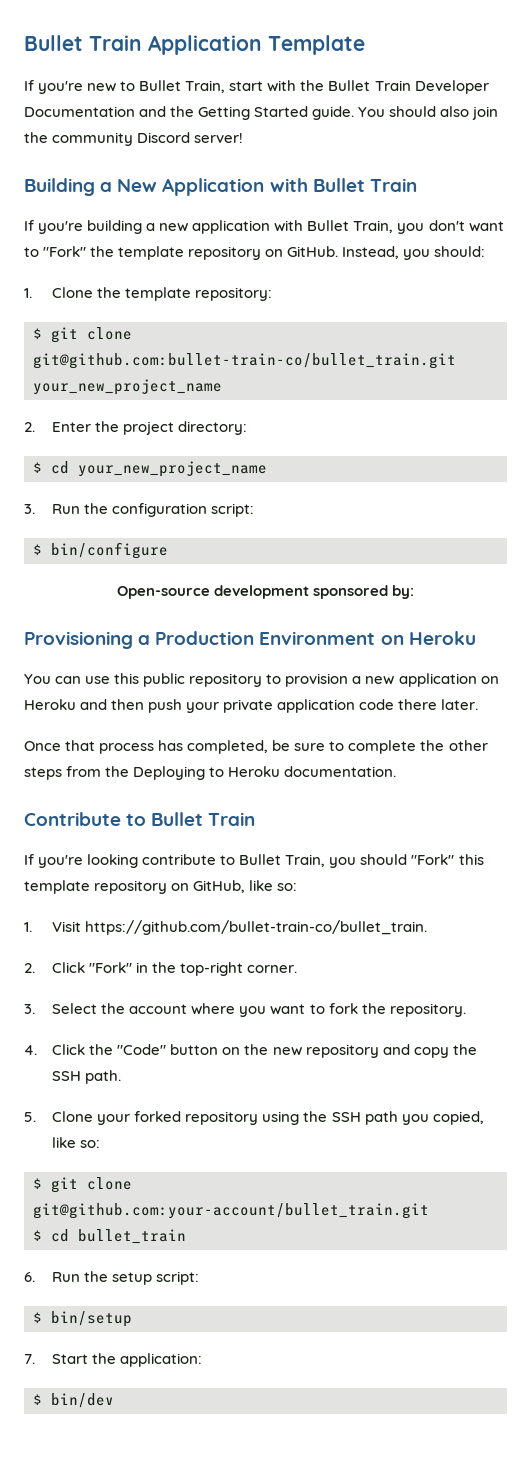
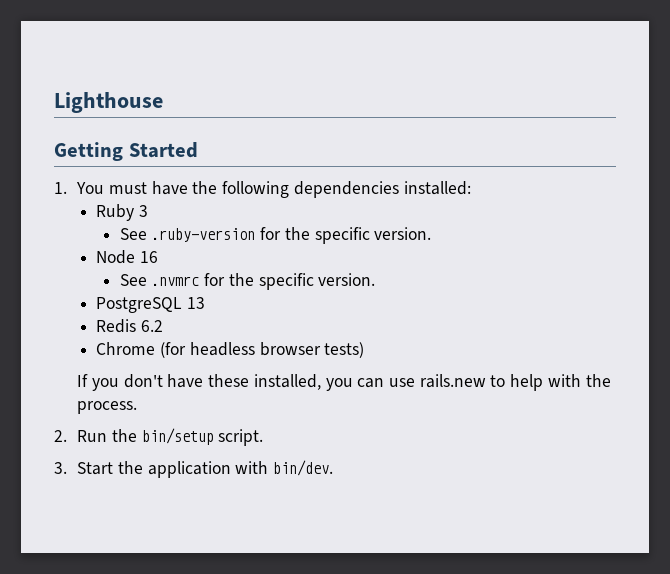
- Bullet Train Application Template
- If you're new to Bullet Train, start with the Bullet Train Developer Documentation and the Getting Started guide. You should also join the community Discord server!
- Building a New Application with Bullet Train
- If you're building a new application with Bullet Train, you don't want to "Fork" the template repository on GitHub. Instead, you should:
- 1. Clone the template repository:
- $ git clone git@github.com:bullet-train-co/bullet_train.git your_new_project_name
- 2. Enter the project directory:
- $ cd your_new_project_name
- 3. Run the configuration script:
- $ bin/configure
- Open-source development sponsored by:
- Provisioning a Production Environment on Heroku
- You can use this public repository to provision a new application on Heroku and then push your private application code there later.
- Once that process has completed, be sure to complete the other steps from the Deploying to Heroku documentation.
- Contribute to Bullet Train
- If you're looking contribute to Bullet Train, you should "Fork" this template repository on GitHub, like so:
- 1. Visit https://github.com/bullet-train-co/bullet_train.
- 2. Click "Fork" in the top-right corner.
- 3. Select the account where you want to fork the repository.
- 4. Click the "Code" button on the new repository and copy the SSH path.
- 5. Clone your forked repository using the SSH path you copied, like so:
- $ git clone git@github.com:your-account/bullet_train.git
- $ cd bullet_train
- 6. Run the setup script:
- $ bin/setup
- 7. Start the application:
- $ bin/dev
+ Lighthouse
+ Getting Started
+ 1. You must have the following dependencies installed:
+ Ruby 3
+ See .ruby-version for the specific version.
+ Node 16
+ See .nvmrc for the specific version.
+ PostgreSQL 13
+ Redis 6.2
+ Chrome (for headless browser tests)
+ If you don't have these installed, you can use rails.new to help with the process.
+ 2. Run the bin/setup script.
+ 3. Start the application with bin/dev.

